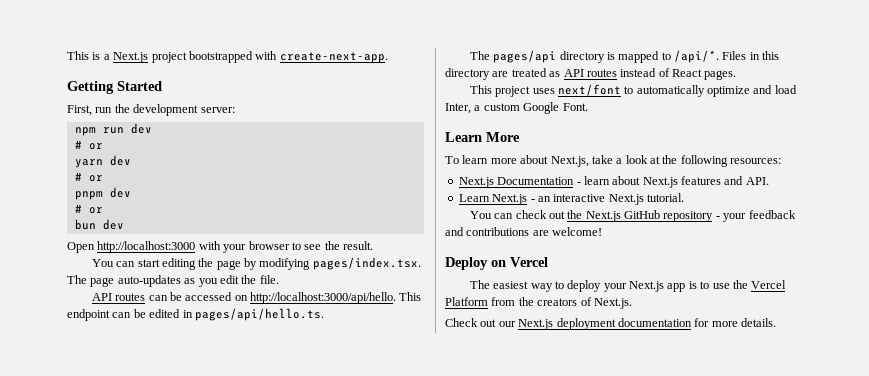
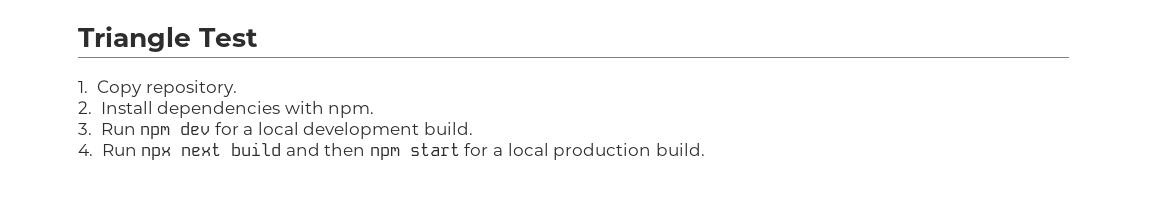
- This is a Next.js project bootstrapped with create-next-app.
- Getting Started
- First, run the development server:
- npm run dev
- # or
- yarn dev
- # or
- pnpm dev
- # or
- bun dev
- Open http://localhost:3000 with your browser to see the result.
- You can start editing the page by modifying pages/index.tsx. The page auto-updates as you edit the file.
- API routes can be accessed on http://localhost:3000/api/hello. This endpoint can be edited in pages/api/hello.ts.
- The pages/api directory is mapped to /api/*. Files in this directory are treated as API routes instead of React pages.
- This project uses next/font to automatically optimize and load Inter, a custom Google Font.
- Learn More
- To learn more about Next.js, take a look at the following resources:
- Next.js Documentation - learn about Next.js features and API.
- Learn Next.js - an interactive Next.js tutorial.
- You can check out the Next.js GitHub repository - your feedback and contributions are welcome!
- Deploy on Vercel
- The easiest way to deploy your Next.js app is to use the Vercel Platform from the creators of Next.js.
- Check out our Next.js deployment documentation for more details.
+ Triangle Test
+ 1. Copy repository.
+ 2. Install dependencies with npm.
+ 3. Run npm dev for a local development build.
+ 4. Run npx next build and then npm start for a local production build.

